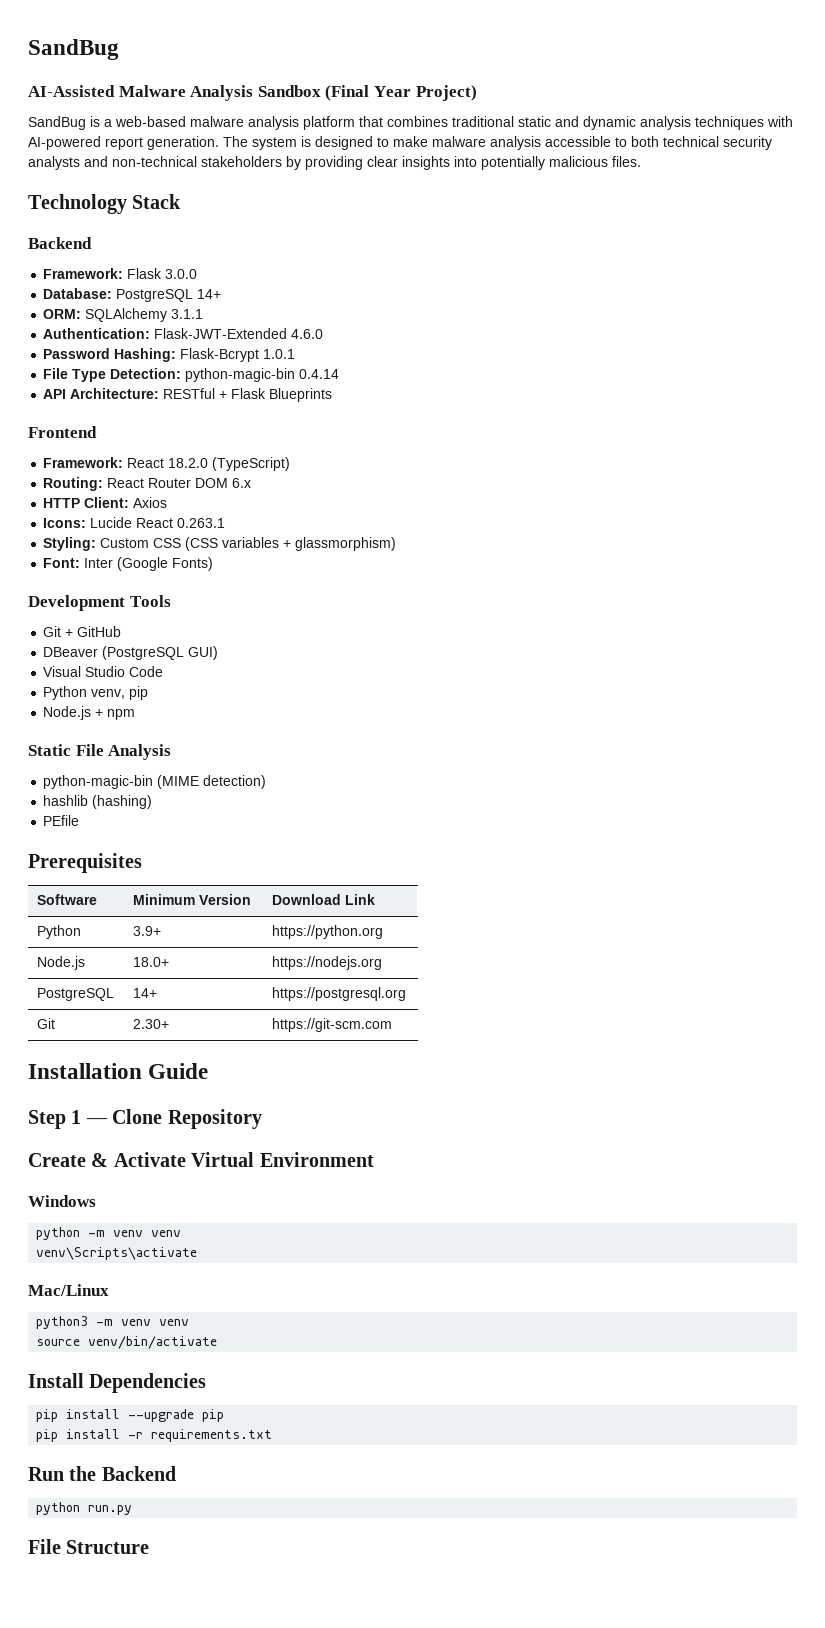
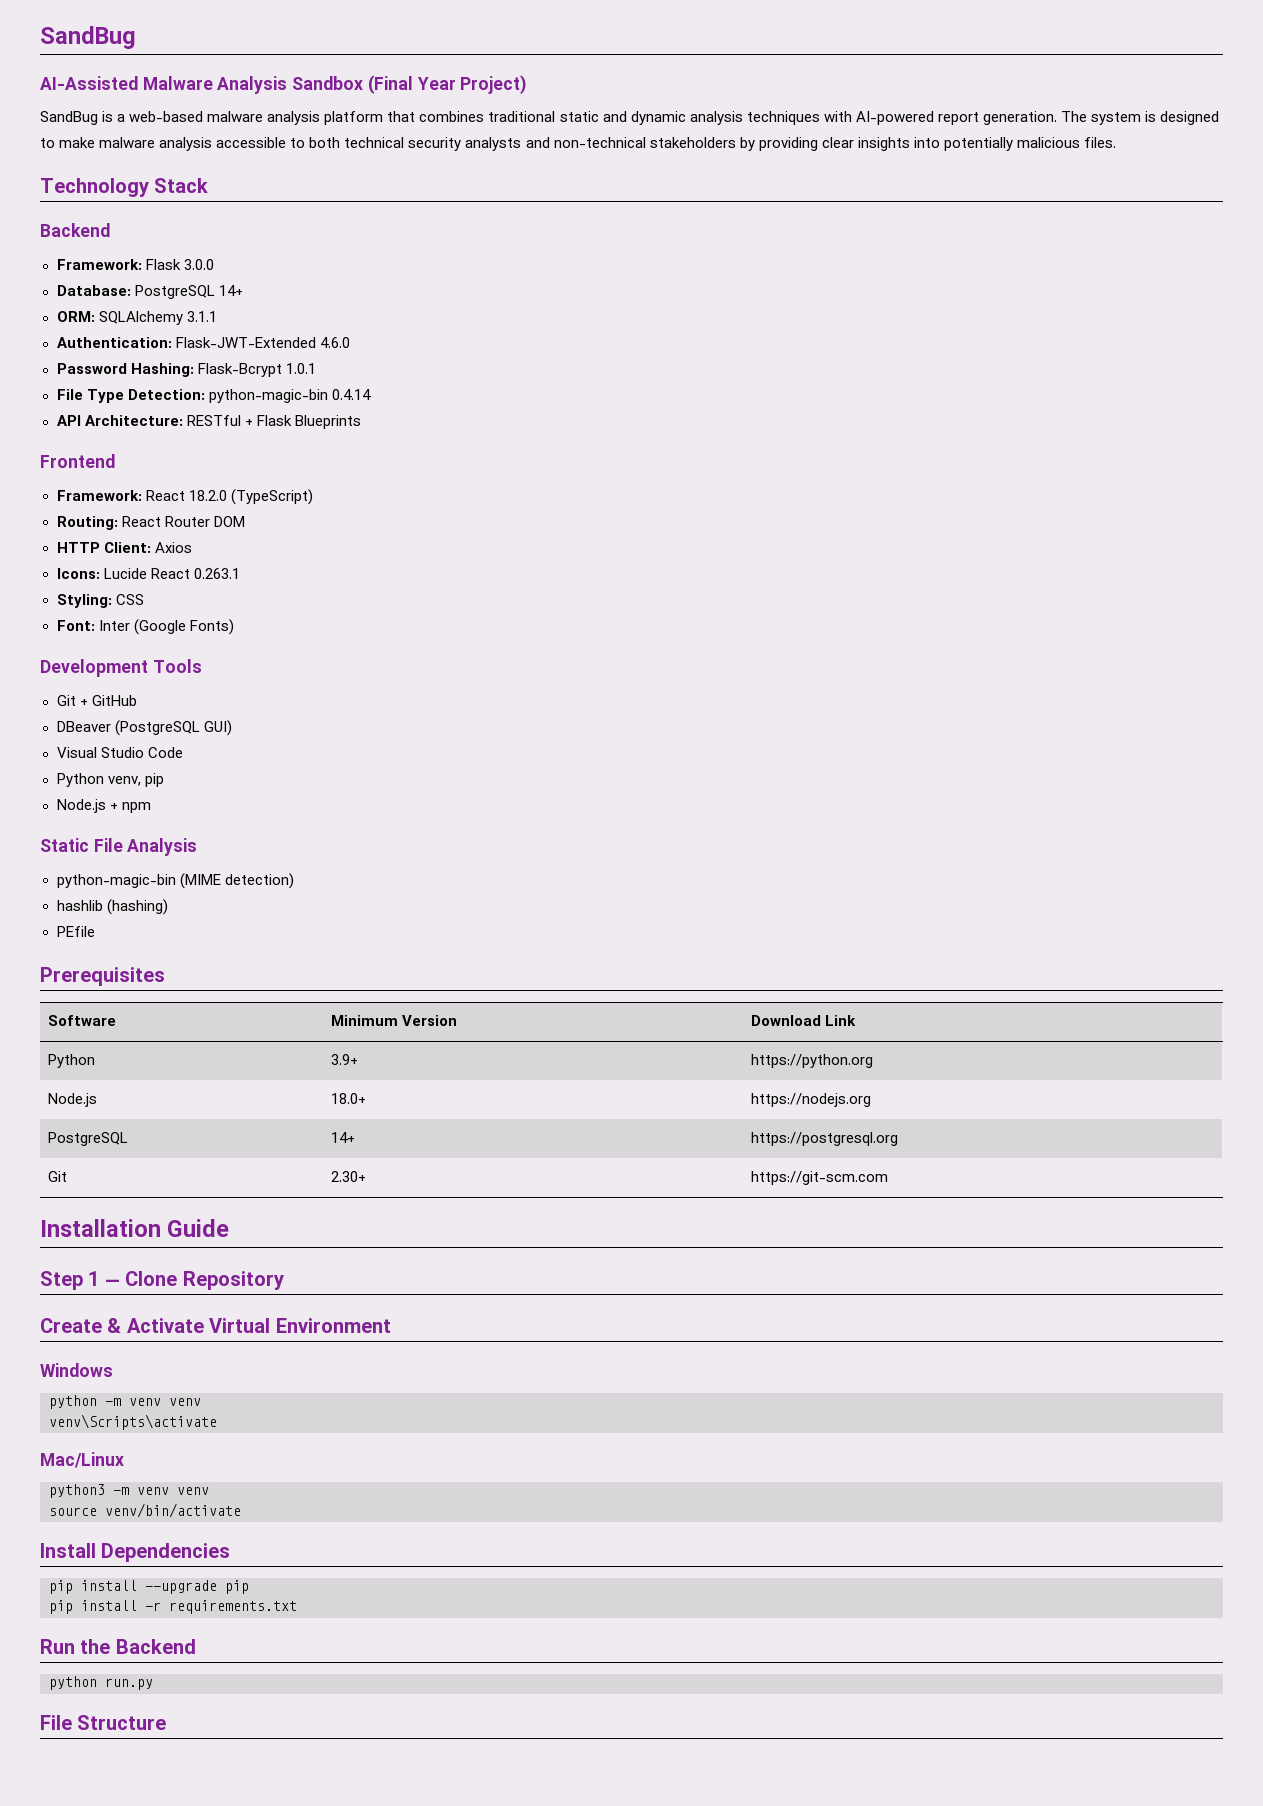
- Routing: React Router DOM 6.x
+ Routing: React Router DOM
- Styling: Custom CSS (CSS variables + glassmorphism)
+ Styling: CSS

